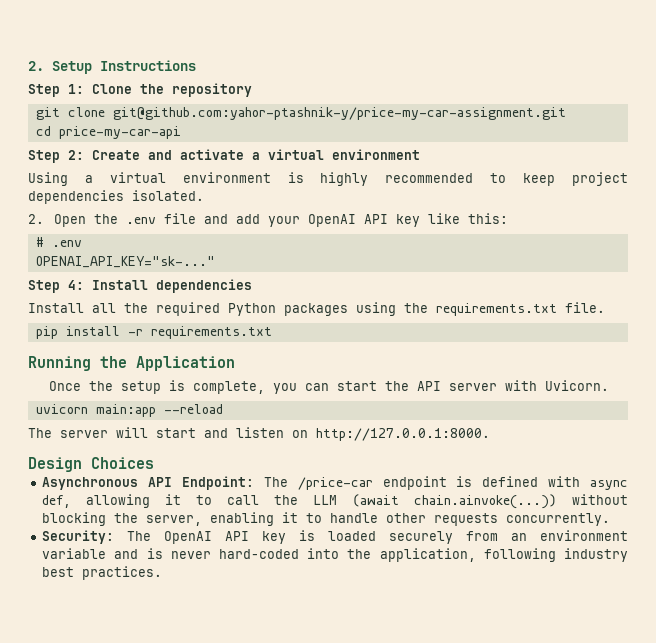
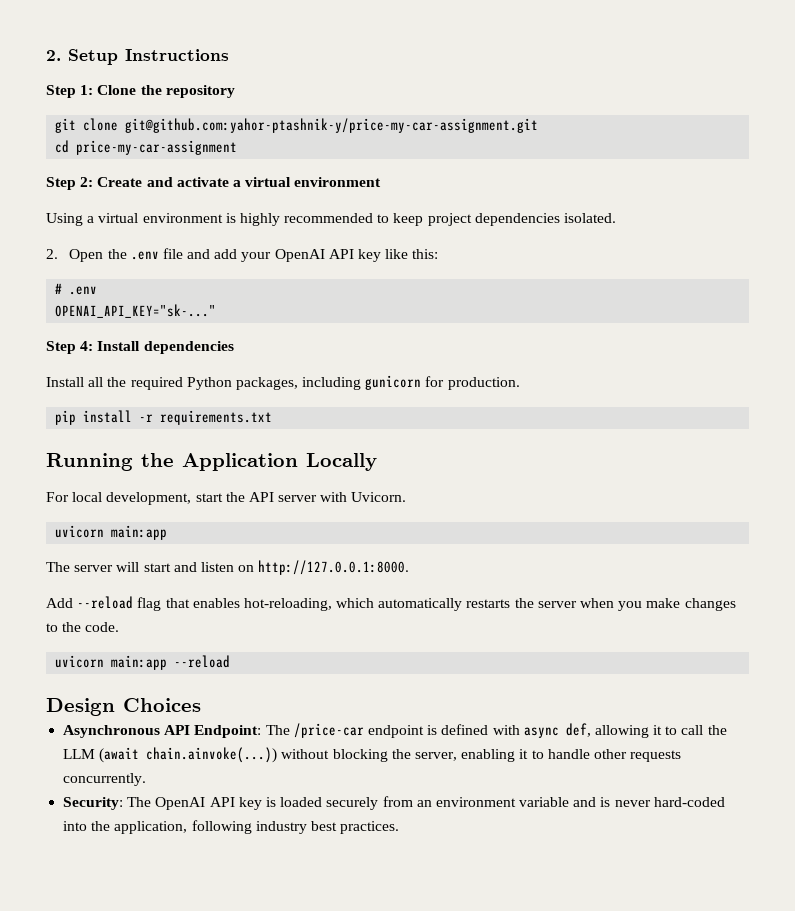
- cd price-my-car-api
+ cd price-my-car-assignment
- Install all the required Python packages using the requirements.txt file.
+ Install all the required Python packages, including gunicorn for production.
- Running the Application
- Once the setup is complete, you can start the API server with Uvicorn.
- uvicorn main:app --reload
+ Running the Application Locally
+ For local development, start the API server with Uvicorn.
+ uvicorn main:app
+ Add --reload flag that enables hot-reloading, which automatically restarts the server when you make changes to the code.
+ uvicorn main:app --reload

